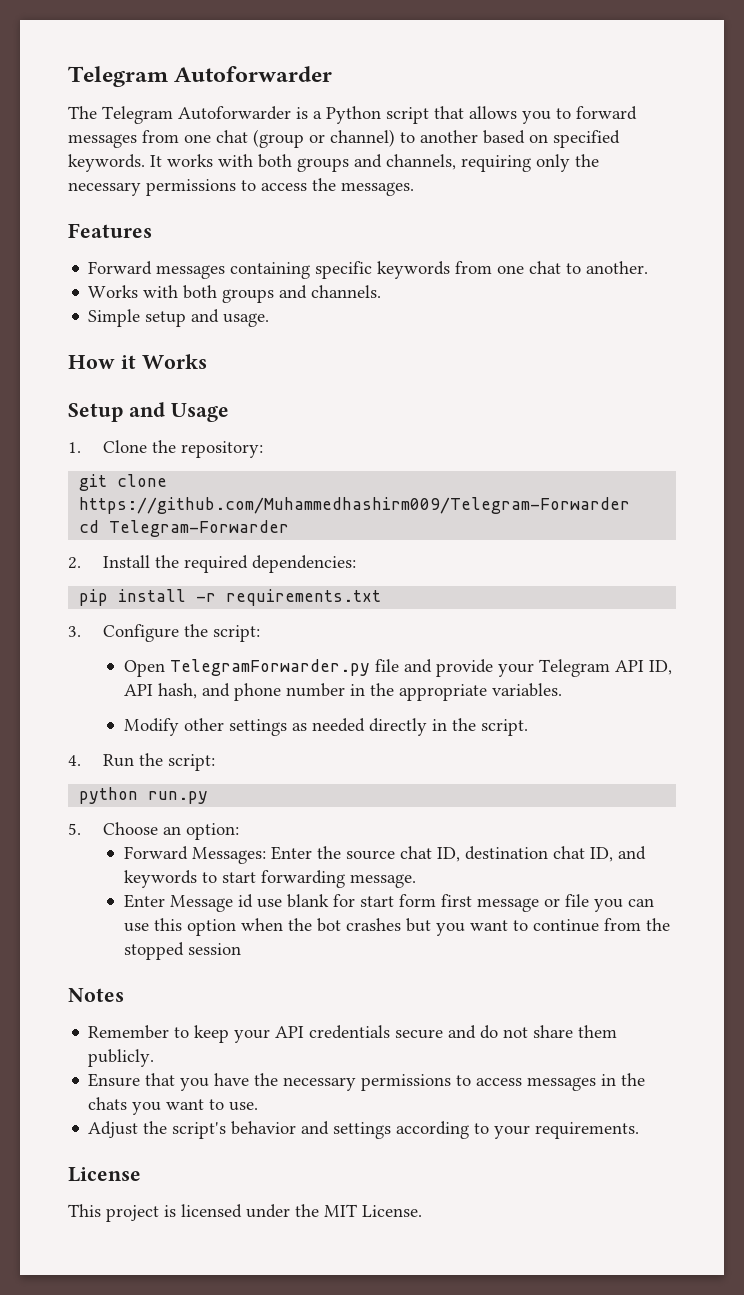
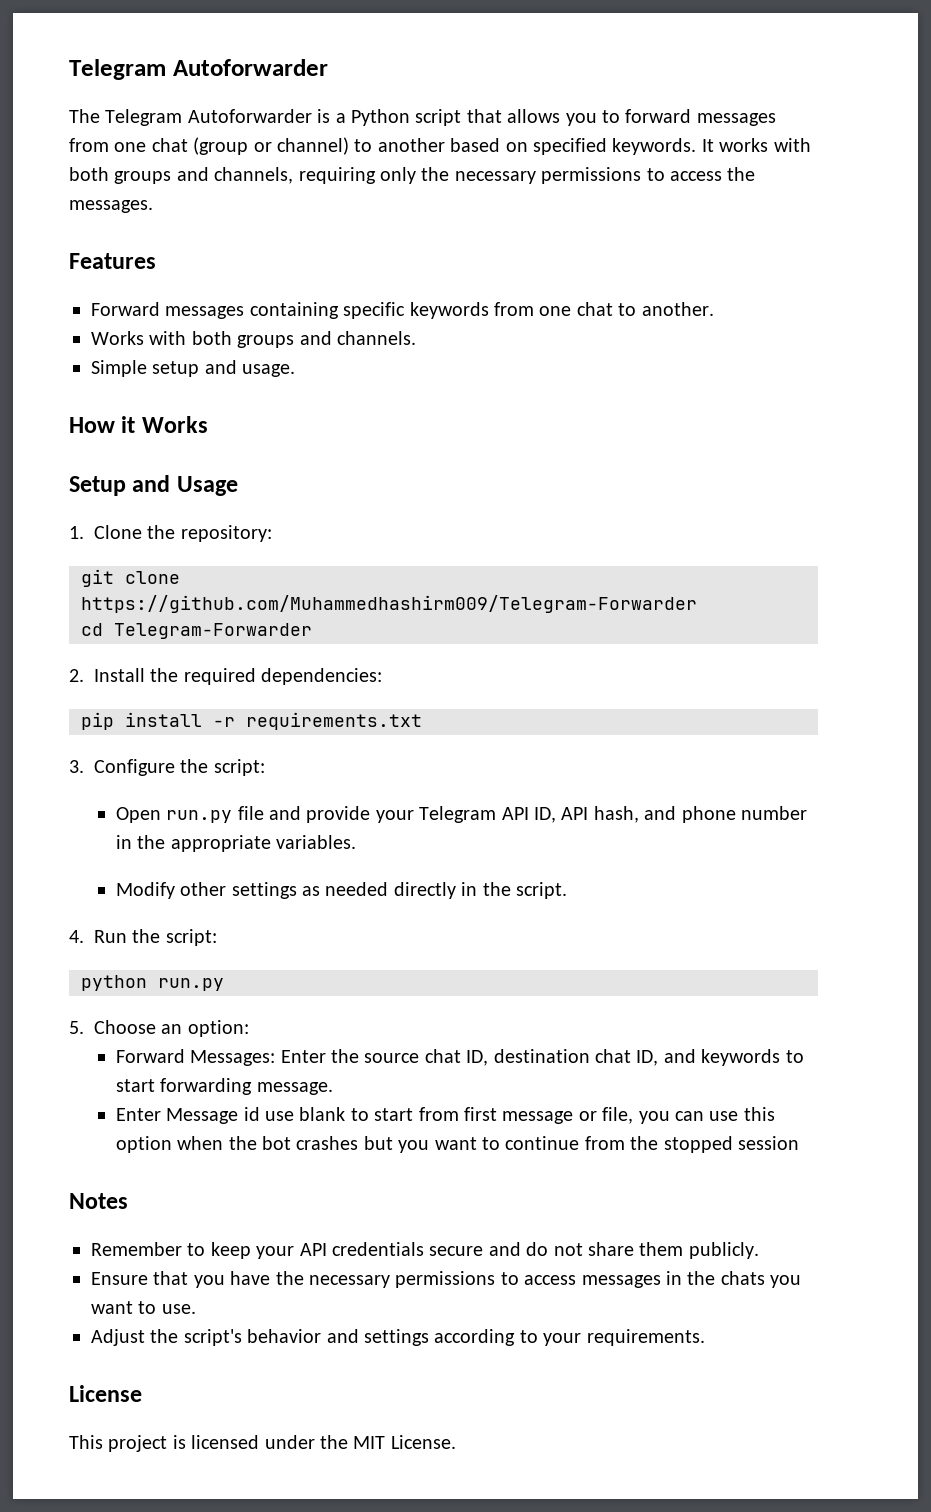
- Open TelegramForwarder.py file and provide your Telegram API ID, API hash, and phone number in the appropriate variables.
+ Open run.py file and provide your Telegram API ID, API hash, and phone number in the appropriate variables.
- Enter Message id use blank for start form first message or file you can use this option when the bot crashes but you want to continue from the stopped session
+ Enter Message id use blank to start from first message or file, you can use this option when the bot crashes but you want to continue from the stopped session

